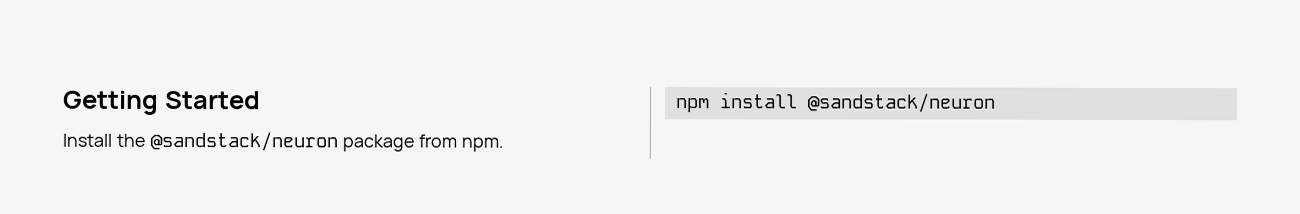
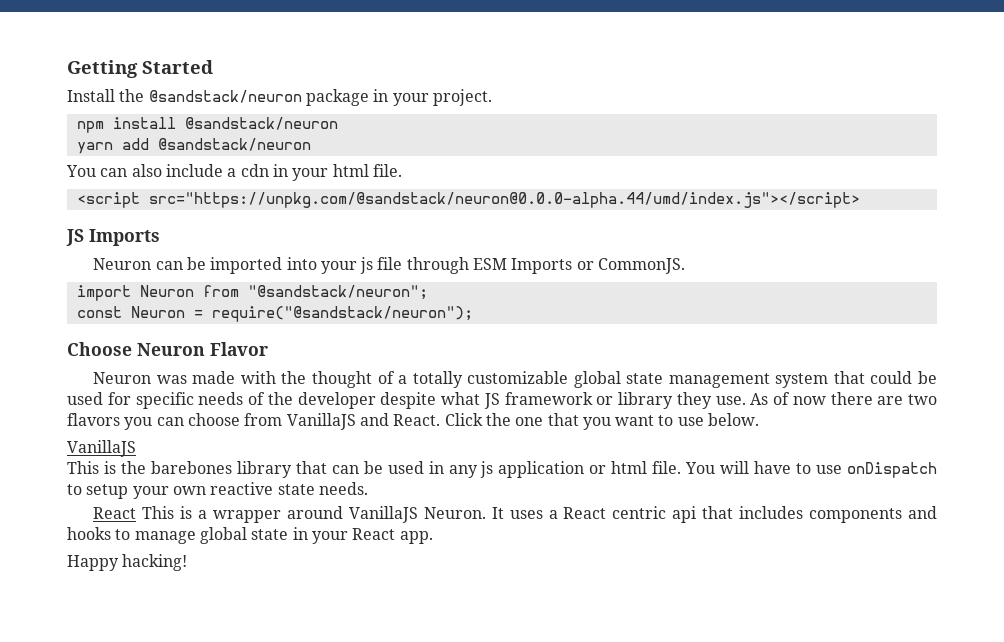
- Install the @sandstack/neuron package from npm.
+ Install the @sandstack/neuron package in your project.
+ yarn add @sandstack/neuron
+ You can also include a cdn in your html file.
+ <script src="https://unpkg.com/@sandstack/neuron@0.0.0-alpha.44/umd/index.js"></script>
+ JS Imports
+ Neuron can be imported into your js file through ESM Imports or CommonJS.
+ import Neuron from "@sandstack/neuron";
+ const Neuron = require("@sandstack/neuron");
+ Choose Neuron Flavor
+ Neuron was made with the thought of a totally customizable global state management system that could be used for specific needs of the developer despite what JS framework or library they use. As of now there are two flavors you can choose from VanillaJS and React. Click the one that you want to use below.
+ VanillaJS
+ This is the barebones library that can be used in any js application or html file. You will have to use onDispatch to setup your own reactive state needs.
+ React This is a wrapper around VanillaJS Neuron. It uses a React centric api that includes components and hooks to manage global state in your React app.
+ Happy hacking!

